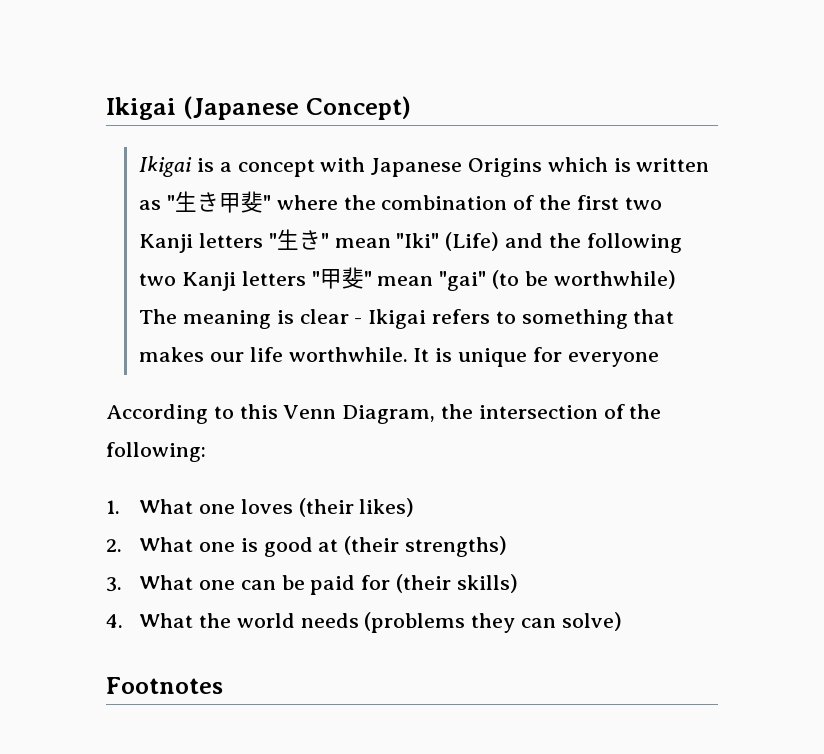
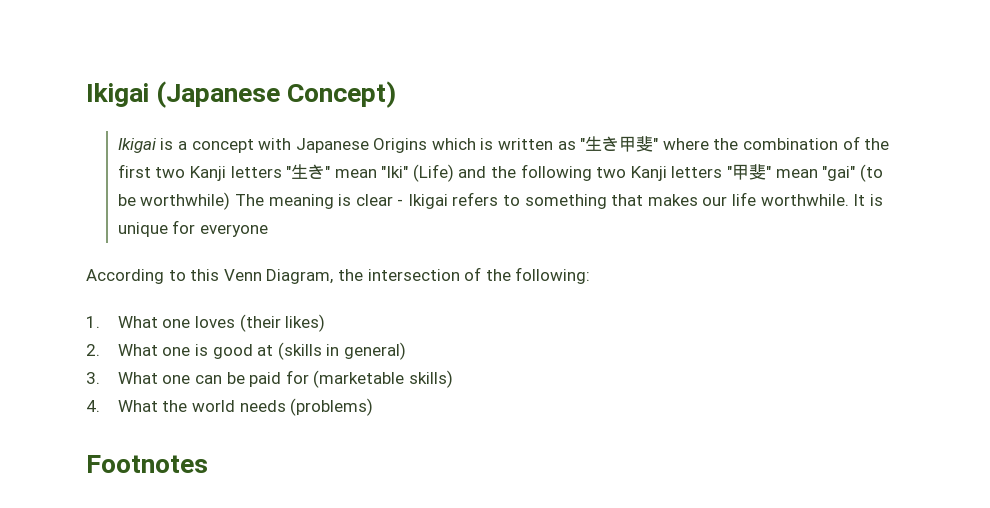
- 2. What one is good at (their strengths)
+ 2. What one is good at (skills in general)
- 3. What one can be paid for (their skills)
+ 3. What one can be paid for (marketable skills)
- 4. What the world needs (problems they can solve)
+ 4. What the world needs (problems)

